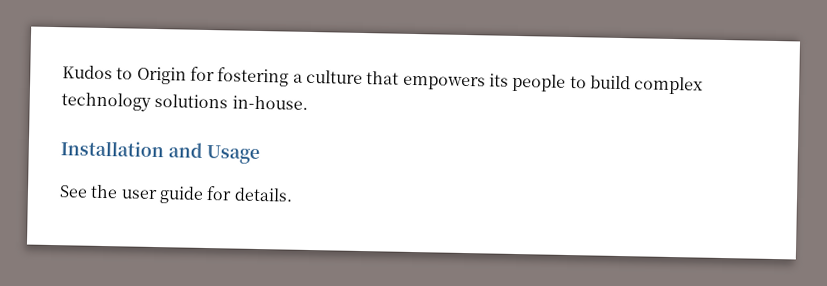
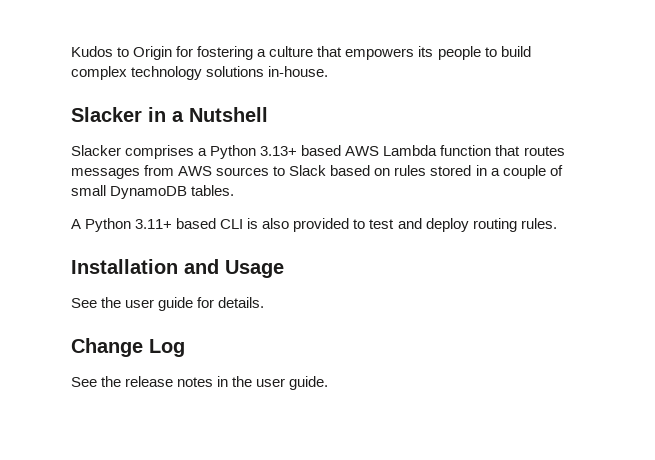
+ Slacker in a Nutshell
+ Slacker comprises a Python 3.13+ based AWS Lambda function that routes messages from AWS sources to Slack based on rules stored in a couple of small DynamoDB tables.
+ A Python 3.11+ based CLI is also provided to test and deploy routing rules.
+ Change Log
+ See the release notes in the user guide.

